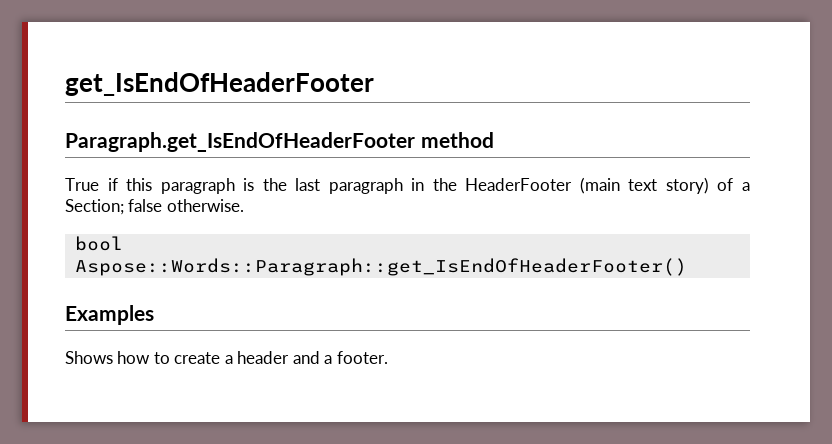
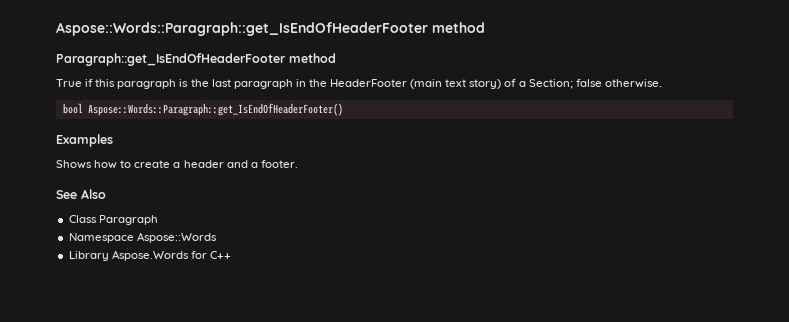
- get_IsEndOfHeaderFooter
- Paragraph.get_IsEndOfHeaderFooter method
+ Aspose::Words::Paragraph::get_IsEndOfHeaderFooter method
+ Paragraph::get_IsEndOfHeaderFooter method
+ See Also
+ Class Paragraph
+ Namespace Aspose::Words
+ Library Aspose.Words for C++

